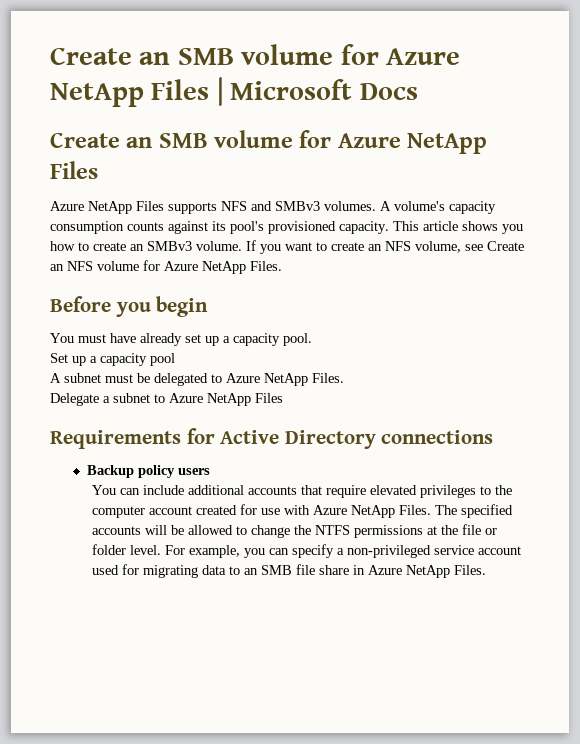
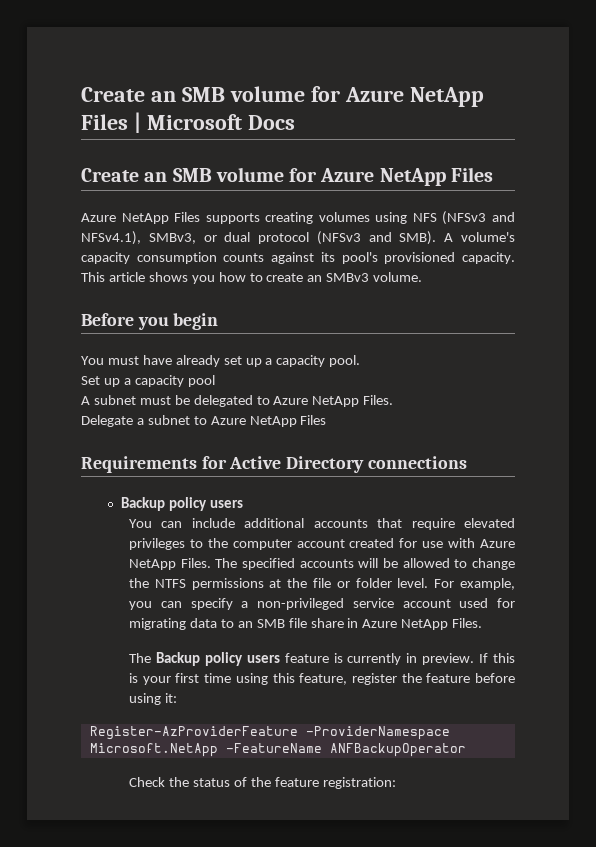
- Azure NetApp Files supports NFS and SMBv3 volumes.
+ Azure NetApp Files supports creating volumes using NFS (NFSv3 and NFSv4.1), SMBv3, or dual protocol (NFSv3 and SMB).
- If you want to create an NFS volume, see Create an NFS volume for Azure NetApp Files.
+ The Backup policy users feature is currently in preview. If this is your first time using this feature, register the feature before using it:
+ Register-AzProviderFeature -ProviderNamespace Microsoft.NetApp -FeatureName ANFBackupOperator
+ Check the status of the feature registration:

